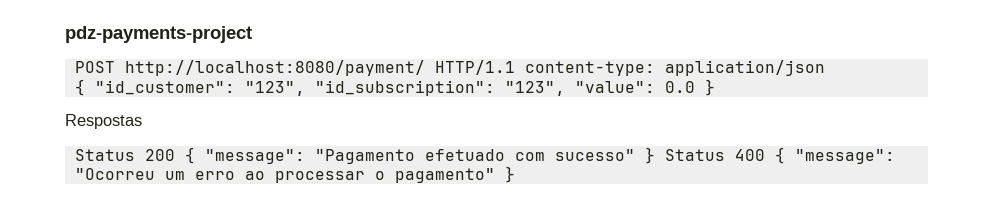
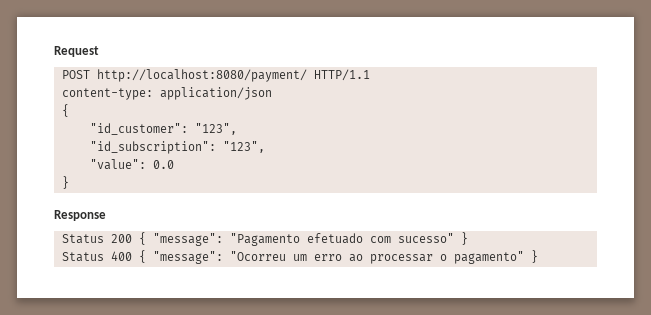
- pdz-payments-project
+ Request
- POST http://localhost:8080/payment/ HTTP/1.1 content-type: application/json
- { "id_customer": "123", "id_subscription": "123", "value": 0.0 }
- Respostas
+ POST http://localhost:8080/payment/ HTTP/1.1
+ content-type: application/json
+ {
+ "id_customer": "123",
+ "id_subscription": "123",
+ "value": 0.0
+ }
+ Response
- Status 200 { "message": "Pagamento efetuado com sucesso" } Status 400 { "message": "Ocorreu um erro ao processar o pagamento" }
+ Status 200 { "message": "Pagamento efetuado com sucesso" }
+ Status 400 { "message": "Ocorreu um erro ao processar o pagamento" }

